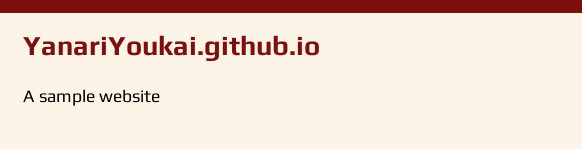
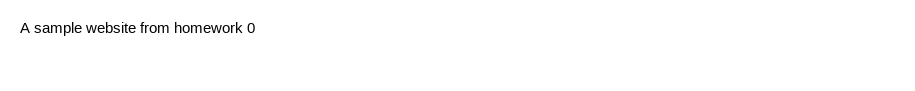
- YanariYoukai.github.io
- A sample website
+ A sample website from homework 0

